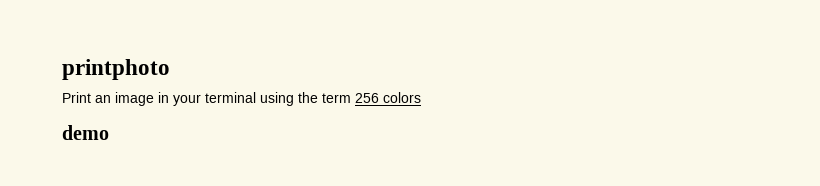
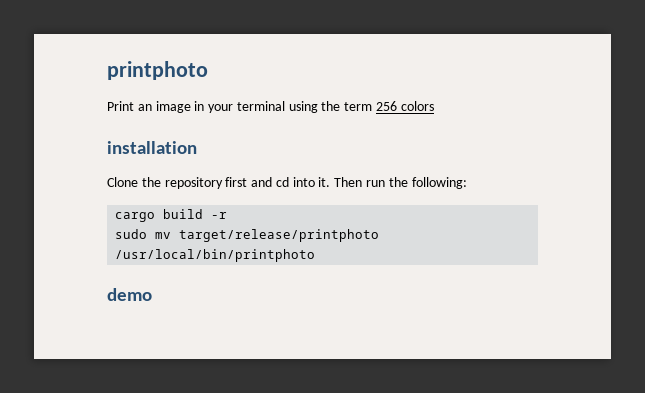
+ installation
+ Clone the repository first and cd into it. Then run the following:
+ cargo build -r
+ sudo mv target/release/printphoto /usr/local/bin/printphoto

